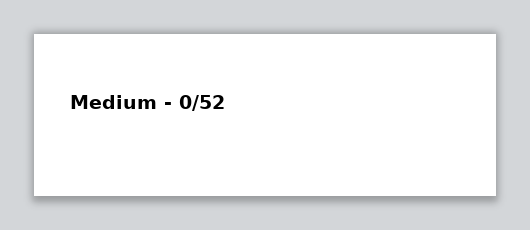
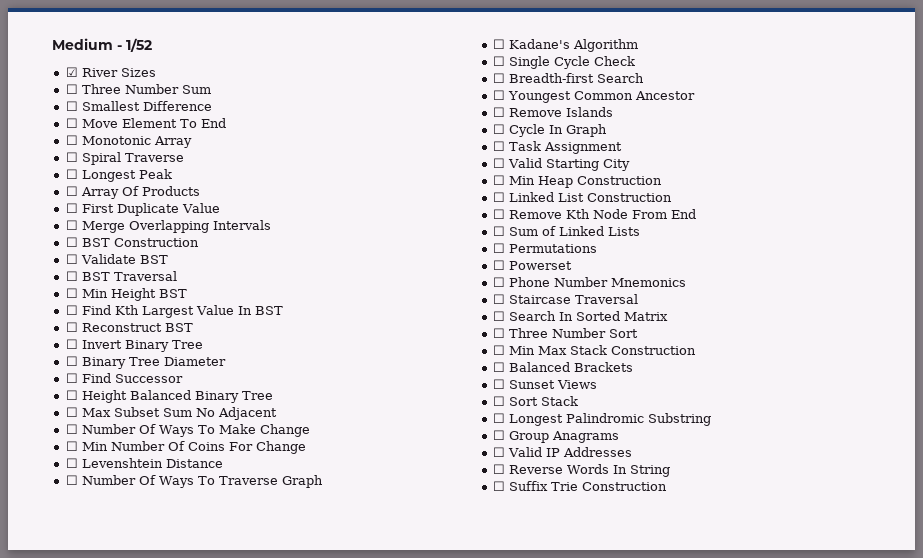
- Medium - 0/52
+ Medium - 1/52
+ ☑ River Sizes
+ ☐ Three Number Sum
+ ☐ Smallest Difference
+ ☐ Move Element To End
+ ☐ Monotonic Array
+ ☐ Spiral Traverse
+ ☐ Longest Peak
+ ☐ Array Of Products
+ ☐ First Duplicate Value
+ ☐ Merge Overlapping Intervals
+ ☐ BST Construction
+ ☐ Validate BST
+ ☐ BST Traversal
+ ☐ Min Height BST
+ ☐ Find Kth Largest Value In BST
+ ☐ Reconstruct BST
+ ☐ Invert Binary Tree
+ ☐ Binary Tree Diameter
+ ☐ Find Successor
+ ☐ Height Balanced Binary Tree
+ ☐ Max Subset Sum No Adjacent
+ ☐ Number Of Ways To Make Change
+ ☐ Min Number Of Coins For Change
+ ☐ Levenshtein Distance
+ ☐ Number Of Ways To Traverse Graph
+ ☐ Kadane's Algorithm
+ ☐ Single Cycle Check
+ ☐ Breadth-first Search
+ ☐ Youngest Common Ancestor
+ ☐ Remove Islands
+ ☐ Cycle In Graph
+ ☐ Task Assignment
+ ☐ Valid Starting City
+ ☐ Min Heap Construction
+ ☐ Linked List Construction
+ ☐ Remove Kth Node From End
+ ☐ Sum of Linked Lists
+ ☐ Permutations
+ ☐ Powerset
+ ☐ Phone Number Mnemonics
+ ☐ Staircase Traversal
+ ☐ Search In Sorted Matrix
+ ☐ Three Number Sort
+ ☐ Min Max Stack Construction
+ ☐ Balanced Brackets
+ ☐ Sunset Views
+ ☐ Sort Stack
+ ☐ Longest Palindromic Substring
+ ☐ Group Anagrams
+ ☐ Valid IP Addresses
+ ☐ Reverse Words In String
+ ☐ Suffix Trie Construction

